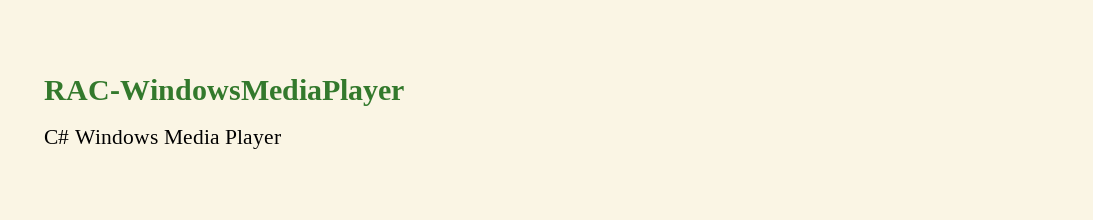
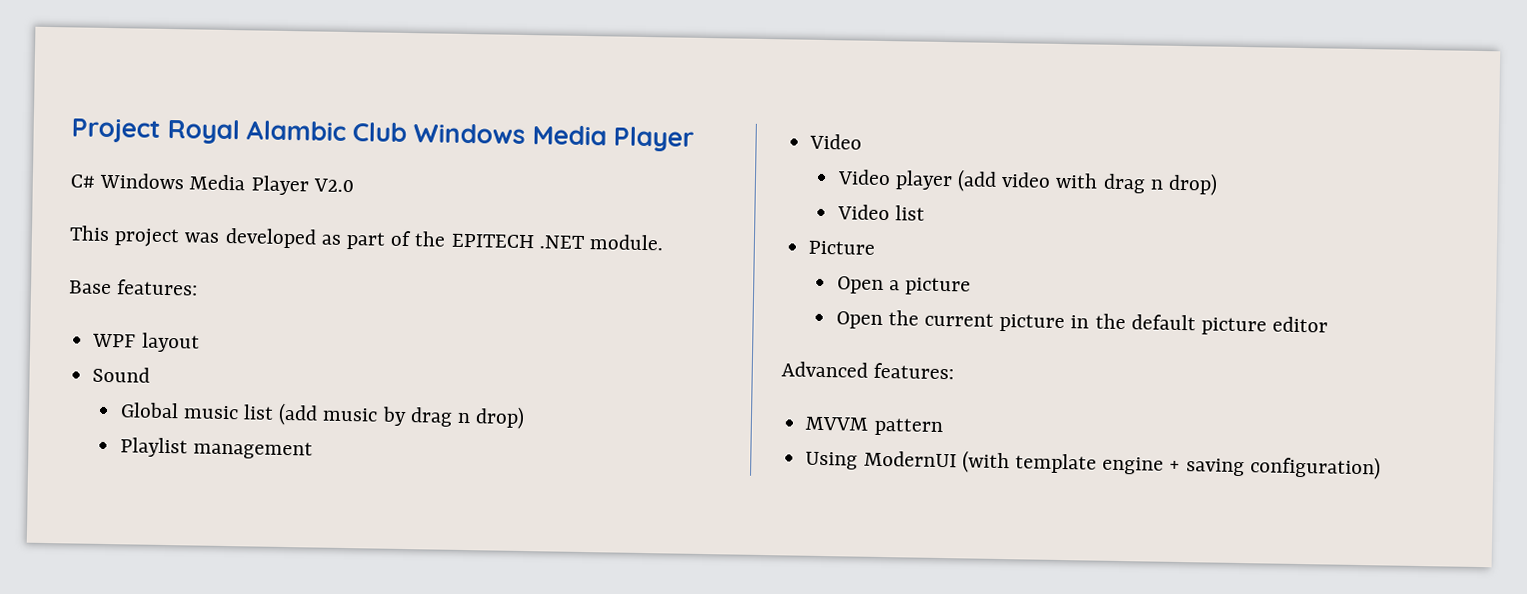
- RAC-WindowsMediaPlayer
- C# Windows Media Player
+ Project Royal Alambic Club Windows Media Player
+ C# Windows Media Player V2.0
+ This project was developed as part of the EPITECH .NET module.
+ Base features:
+ WPF layout
+ Sound
+ Global music list (add music by drag n drop)
+ Playlist management
+ Video
+ Video player (add video with drag n drop)
+ Video list
+ Picture
+ Open a picture
+ Open the current picture in the default picture editor
+ Advanced features:
+ MVVM pattern
+ Using ModernUI (with template engine + saving configuration)

